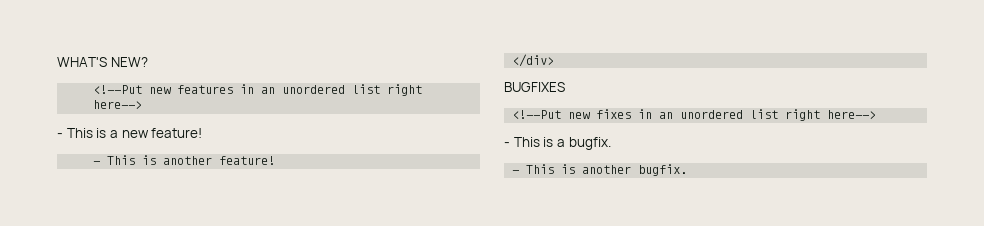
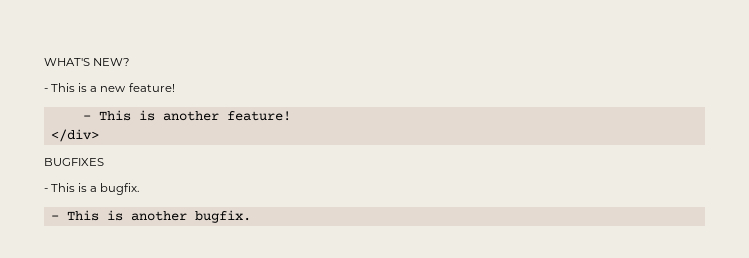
- <!--Put new features in an unordered list right here-->
- <!--Put new fixes in an unordered list right here-->

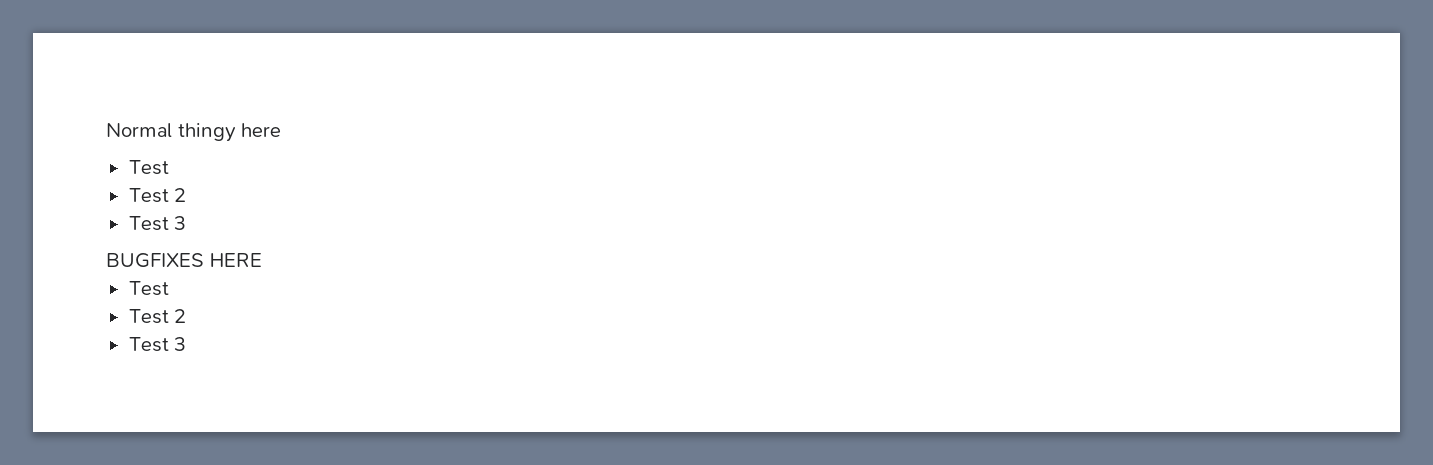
- WHAT'S NEW?
- - This is a new feature!
- - This is another feature!
- </div>
- BUGFIXES
- - This is a bugfix.
- - This is another bugfix.
+ Normal thingy here
+ Test
+ Test 2
+ Test 3
+ BUGFIXES HERE
+ Test
+ Test 2
+ Test 3

